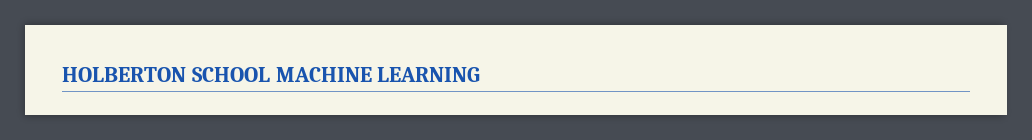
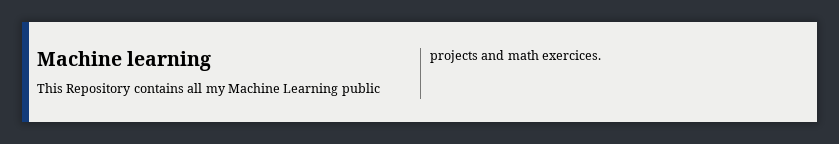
- HOLBERTON SCHOOL MACHINE LEARNING
+ Machine learning
+ This Repository contains all my Machine Learning public projects and math exercices.

